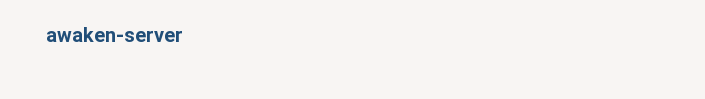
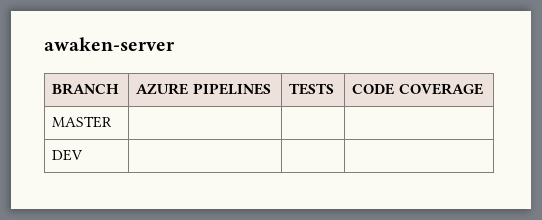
+ BRANCH | AZURE PIPELINES | TESTS | CODE COVERAGE
+ MASTER | | |
+ DEV | | |

